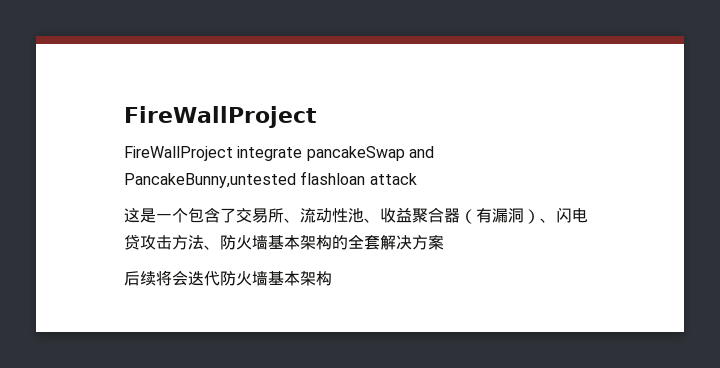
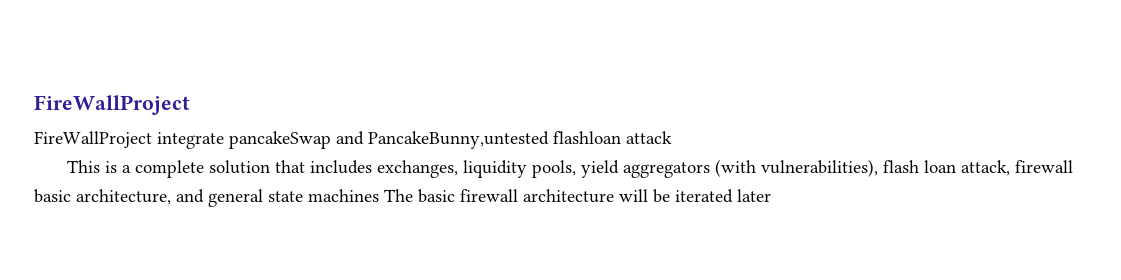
- 这是一个包含了交易所、流动性池、收益聚合器（有漏洞）、闪电贷攻击方法、防火墙基本架构的全套解决方案
- 后续将会迭代防火墙基本架构
+ This is a complete solution that includes exchanges, liquidity pools, yield aggregators (with vulnerabilities), flash loan attack, firewall basic architecture, and general state machines The basic firewall architecture will be iterated later

